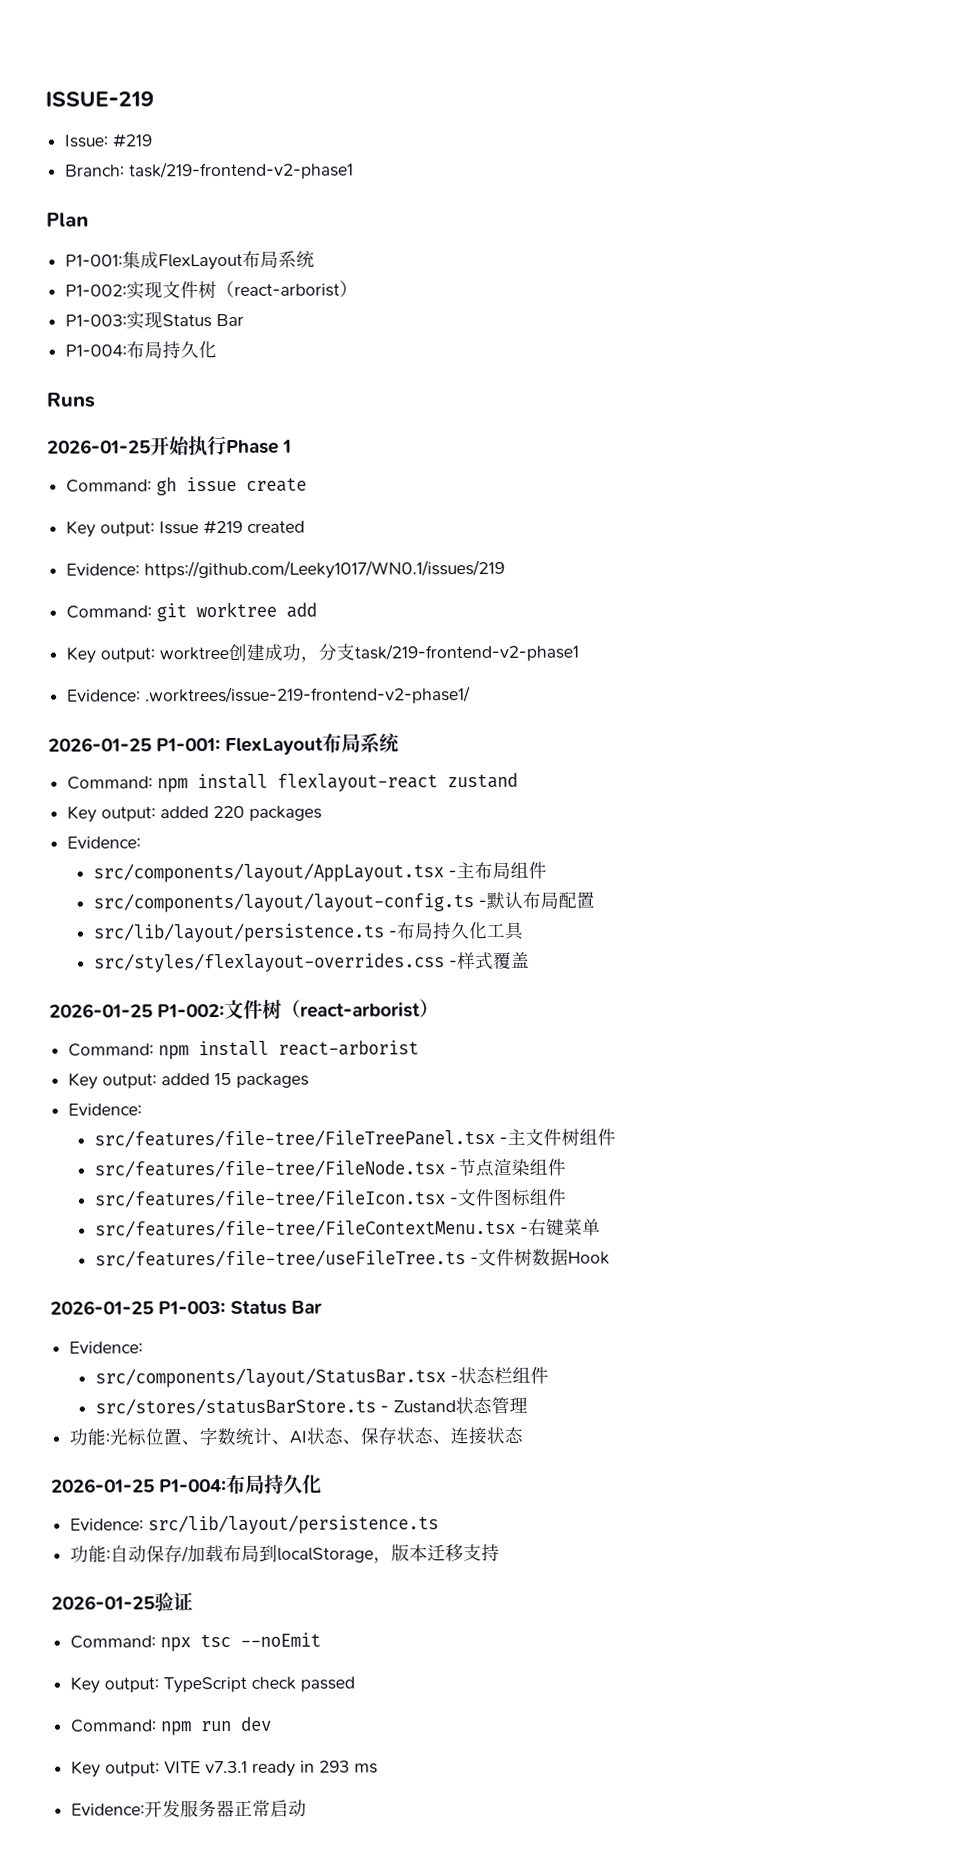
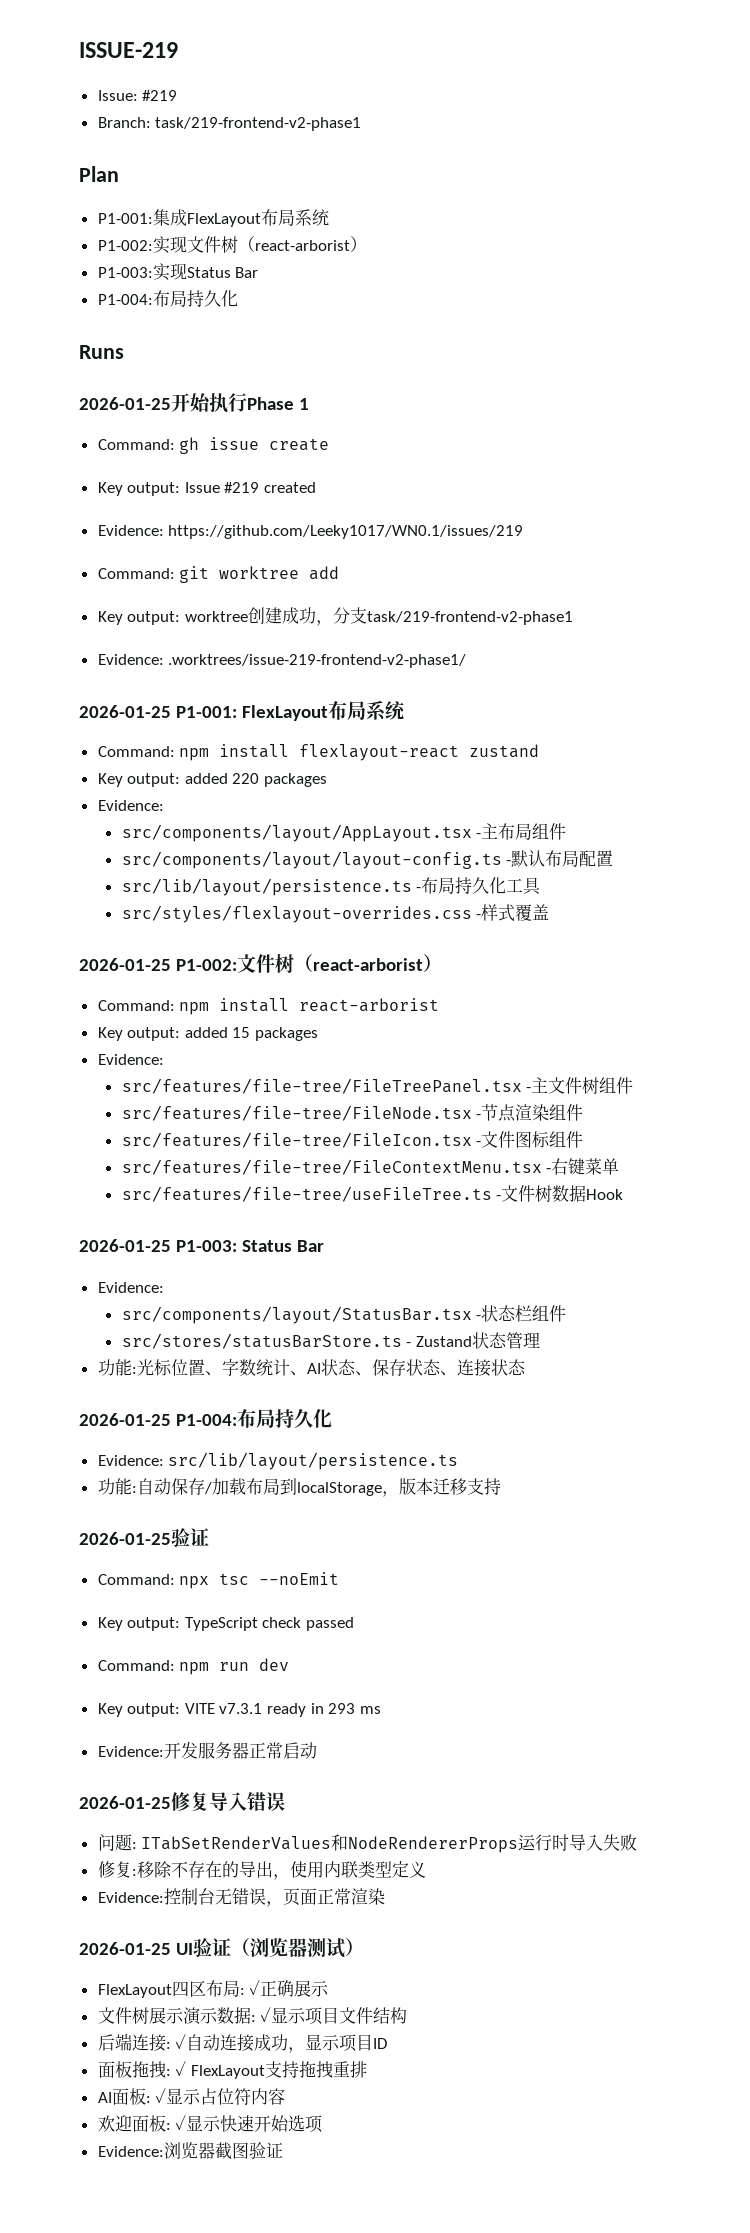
+ 2026-01-25修复导入错误
+ 问题: ITabSetRenderValues和NodeRendererProps运行时导入失败
+ 修复:移除不存在的导出，使用内联类型定义
+ Evidence:控制台无错误，页面正常渲染
+ 2026-01-25 UI验证（浏览器测试）
+ FlexLayout四区布局: ✓正确展示
+ 文件树展示演示数据: ✓显示项目文件结构
+ 后端连接: ✓自动连接成功，显示项目ID
+ 面板拖拽: ✓ FlexLayout支持拖拽重排
+ AI面板: ✓显示占位符内容
+ 欢迎面板: ✓显示快速开始选项
+ Evidence:浏览器截图验证

